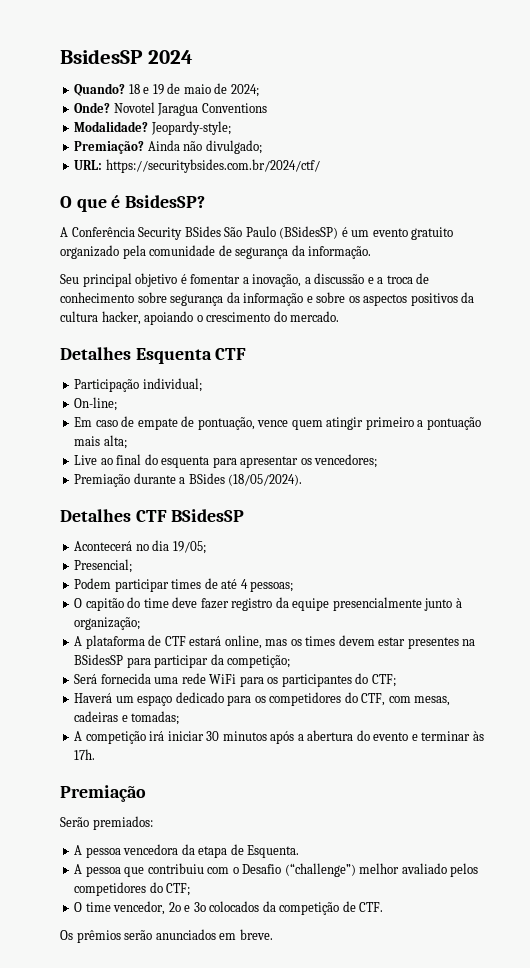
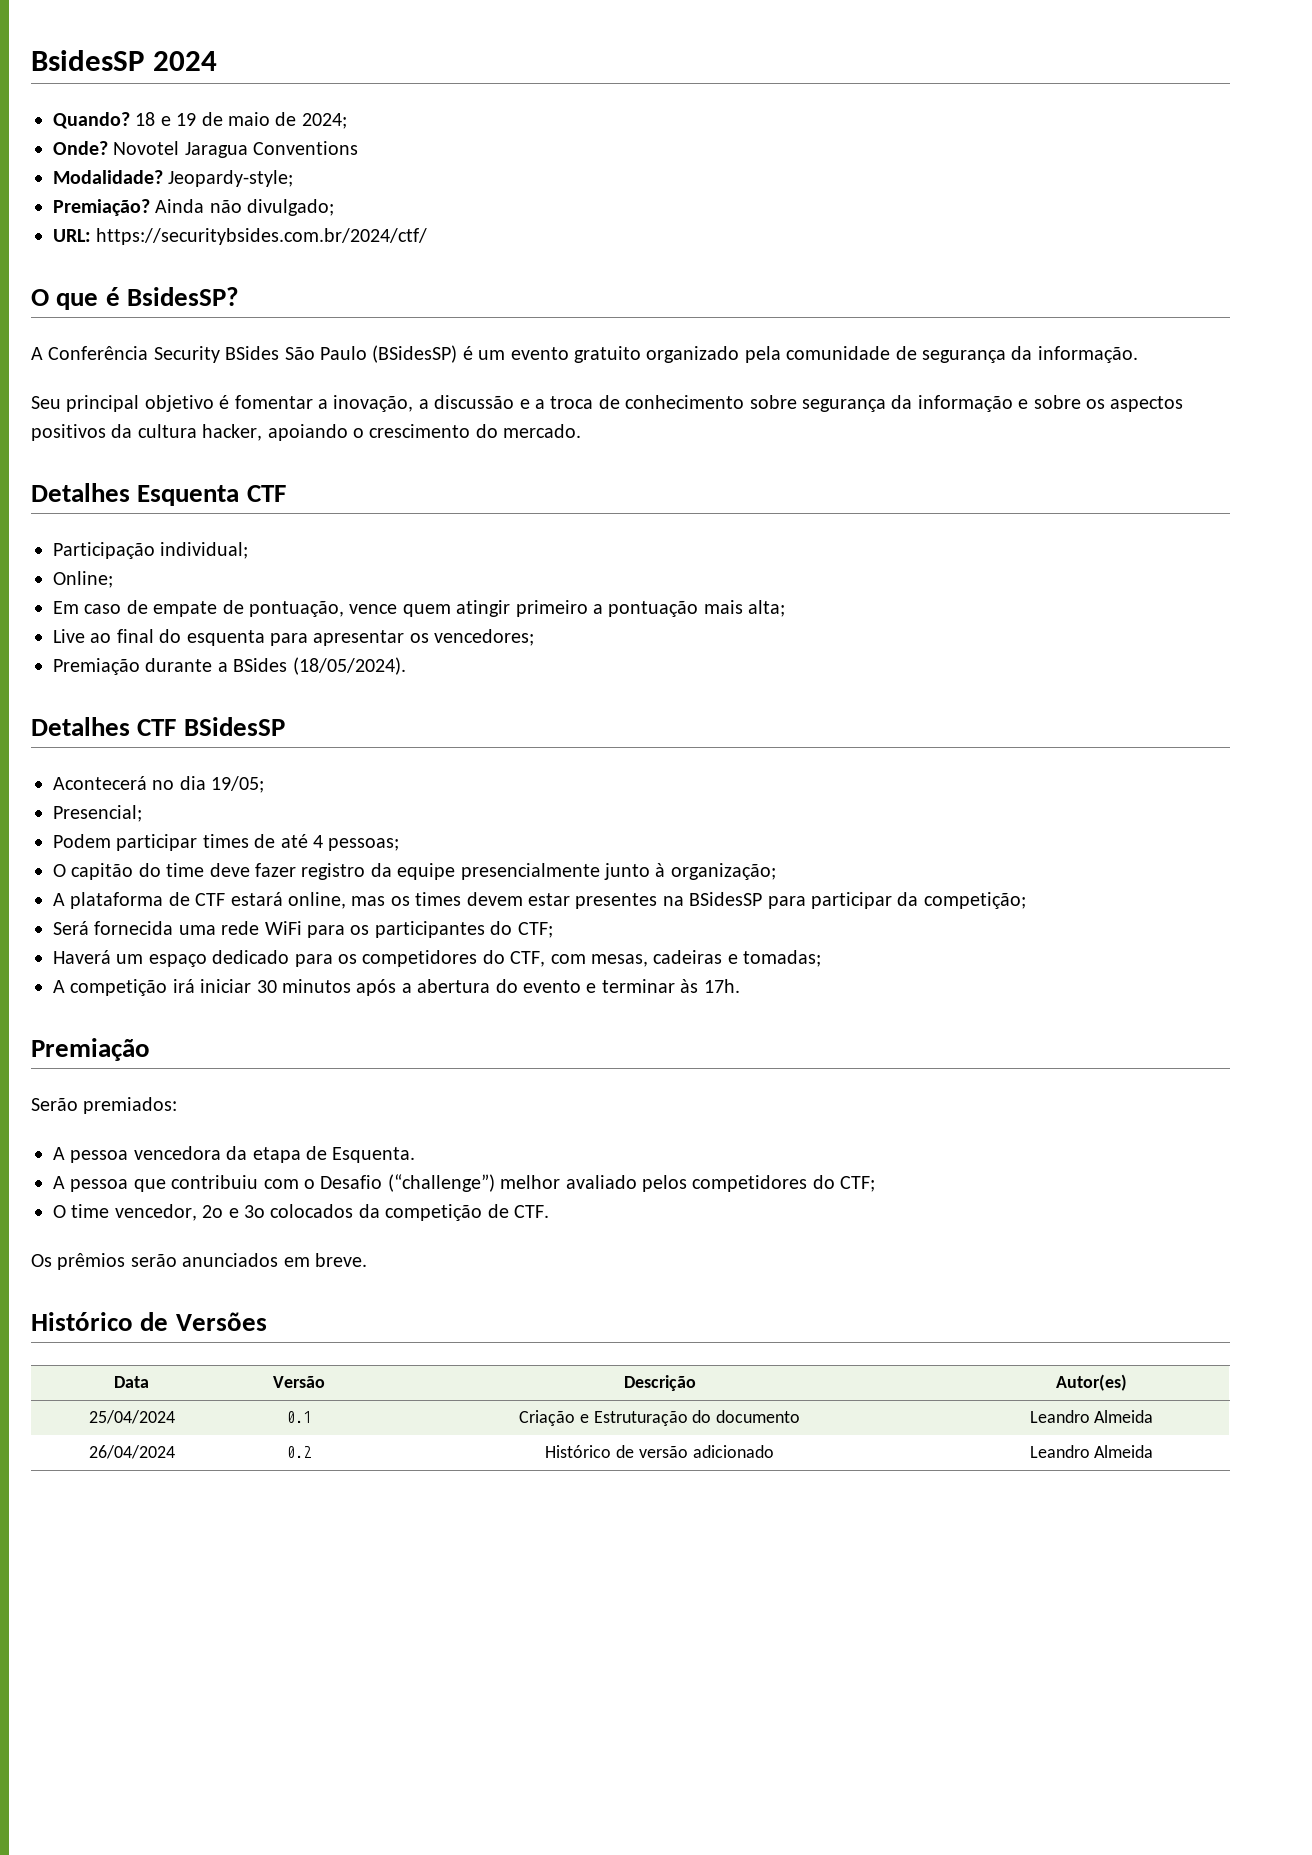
- On-line;
+ Online;
+ Histórico de Versões
+ Data | Versão | Descrição | Autor(es)
+ 25/04/2024 | 0.1 | Criação e Estruturação do documento | Leandro Almeida
+ 26/04/2024 | 0.2 | Histórico de versão adicionado | Leandro Almeida

